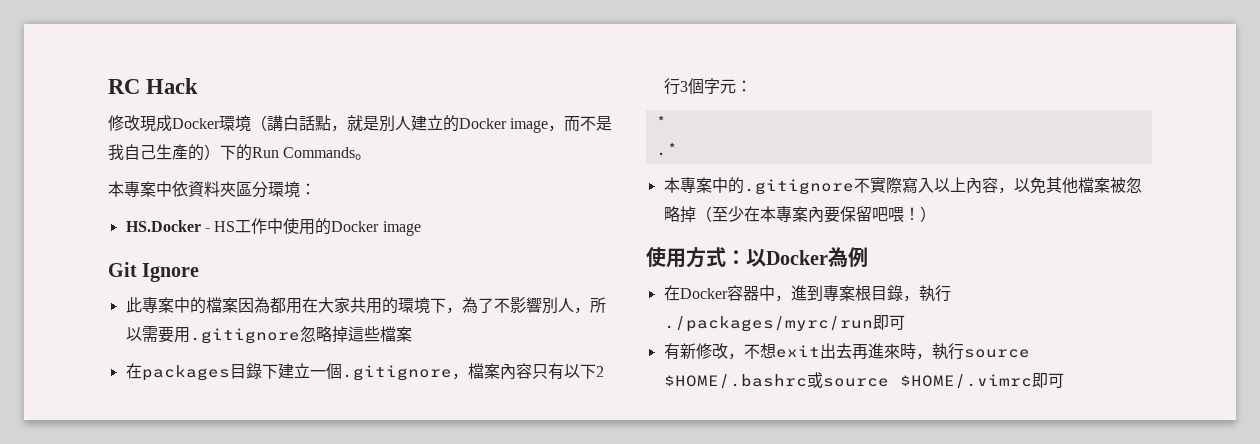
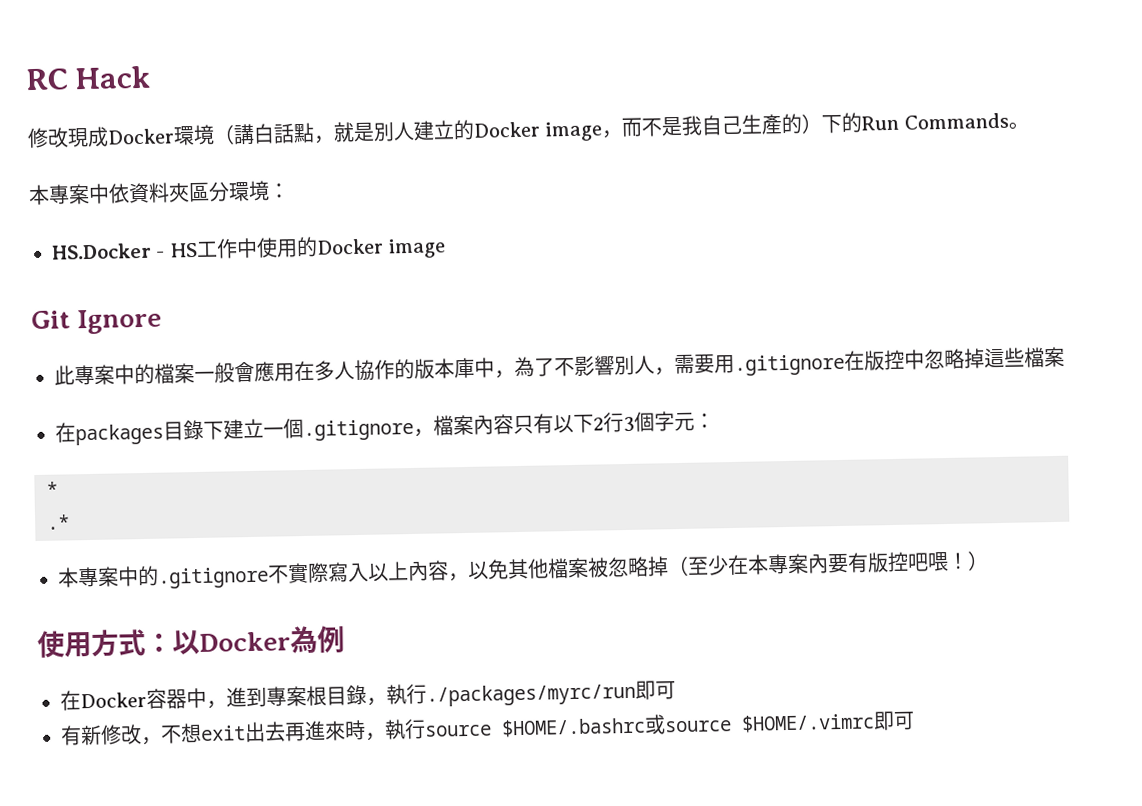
- 此專案中的檔案因為都用在大家共用的環境下，為了不影響別人，所以需要用.gitignore忽略掉這些檔案
+ 此專案中的檔案一般會應用在多人協作的版本庫中，為了不影響別人，需要用.gitignore在版控中忽略掉這些檔案
- 本專案中的.gitignore不實際寫入以上內容，以免其他檔案被忽略掉（至少在本專案內要保留吧喂！）
+ 本專案中的.gitignore不實際寫入以上內容，以免其他檔案被忽略掉（至少在本專案內要有版控吧喂！）

